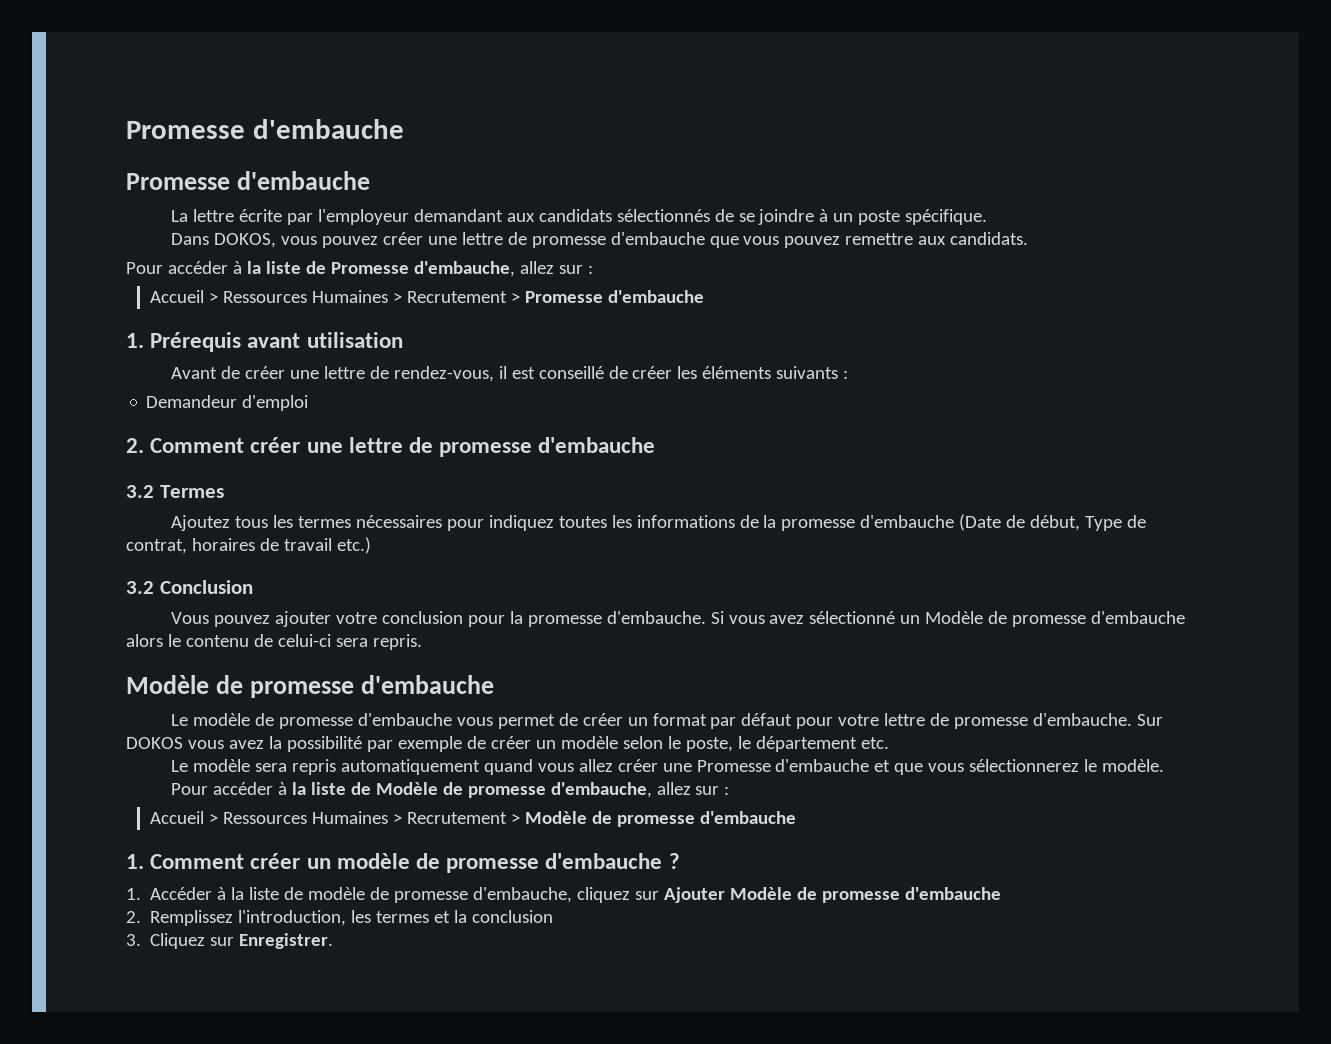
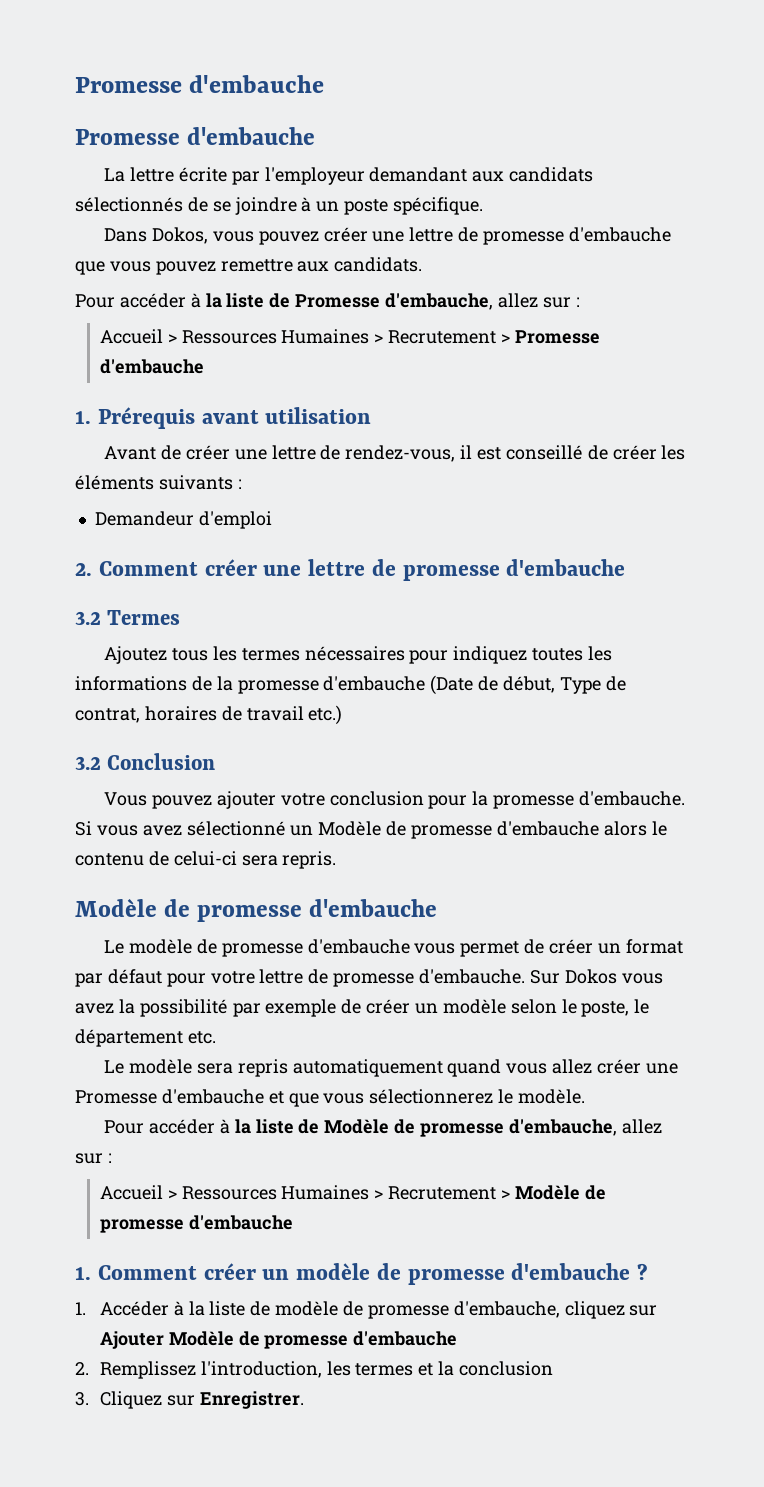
- Dans DOKOS, vous pouvez créer une lettre de promesse d'embauche que vous pouvez remettre aux candidats.
+ Dans Dokos, vous pouvez créer une lettre de promesse d'embauche que vous pouvez remettre aux candidats.
- Sur DOKOS vous avez la possibilité par exemple de créer un modèle selon le poste, le département etc.
+ Sur Dokos vous avez la possibilité par exemple de créer un modèle selon le poste, le département etc.

